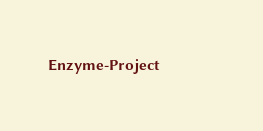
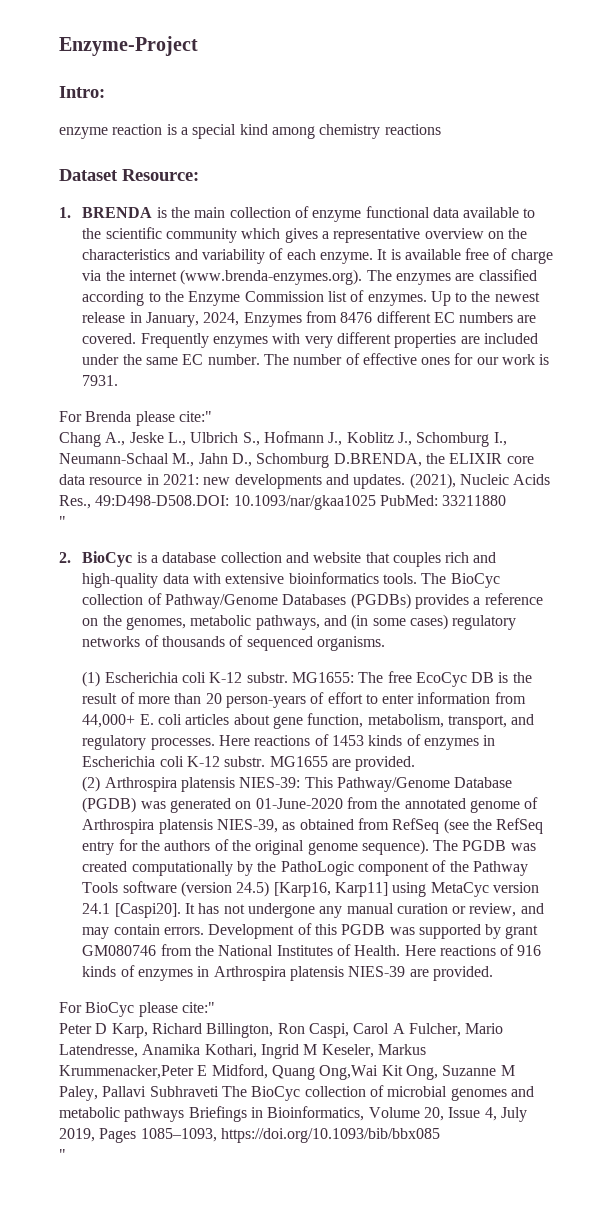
+ Intro:
+ enzyme reaction is a special kind among chemistry reactions
+ Dataset Resource:
+ 1. BRENDA is the main collection of enzyme functional data available to the scientific community which gives a representative overview on the characteristics and variability of each enzyme. It is available free of charge via the internet (www.brenda-enzymes.org). The enzymes are classified according to the Enzyme Commission list of enzymes. Up to the newest release in January, 2024, Enzymes from 8476 different EC numbers are covered. Frequently enzymes with very different properties are included under the same EC number. The number of effective ones for our work is 7931.
+ For Brenda please cite:"
+ Chang A., Jeske L., Ulbrich S., Hofmann J., Koblitz J., Schomburg I., Neumann-Schaal M., Jahn D., Schomburg D.BRENDA, the ELIXIR core data resource in 2021: new developments and updates. (2021), Nucleic Acids Res., 49:D498-D508.DOI: 10.1093/nar/gkaa1025 PubMed: 33211880
+ "
+ 2. BioCyc is a database collection and website that couples rich and high-quality data with extensive bioinformatics tools. The BioCyc collection of Pathway/Genome Databases (PGDBs) provides a reference on the genomes, metabolic pathways, and (in some cases) regulatory networks of thousands of sequenced organisms.
+ (1) Escherichia coli K-12 substr. MG1655: The free EcoCyc DB is the result of more than 20 person-years of effort to enter information from 44,000+ E. coli articles about gene function, metabolism, transport, and regulatory processes. Here reactions of 1453 kinds of enzymes in Escherichia coli K-12 substr. MG1655 are provided.
+ (2) Arthrospira platensis NIES-39: This Pathway/Genome Database (PGDB) was generated on 01-June-2020 from the annotated genome of Arthrospira platensis NIES-39, as obtained from RefSeq (see the RefSeq entry for the authors of the original genome sequence). The PGDB was created computationally by the PathoLogic component of the Pathway Tools software (version 24.5) [Karp16, Karp11] using MetaCyc version 24.1 [Caspi20]. It has not undergone any manual curation or review, and may contain errors. Development of this PGDB was supported by grant GM080746 from the National Institutes of Health. Here reactions of 916 kinds of enzymes in Arthrospira platensis NIES-39 are provided.
+ For BioCyc please cite:"
+ Peter D Karp, Richard Billington, Ron Caspi, Carol A Fulcher, Mario Latendresse, Anamika Kothari, Ingrid M Keseler, Markus Krummenacker,Peter E Midford, Quang Ong,Wai Kit Ong, Suzanne M Paley, Pallavi Subhraveti The BioCyc collection of microbial genomes and metabolic pathways Briefings in Bioinformatics, Volume 20, Issue 4, July 2019, Pages 1085–1093, https://doi.org/10.1093/bib/bbx085
+ "

